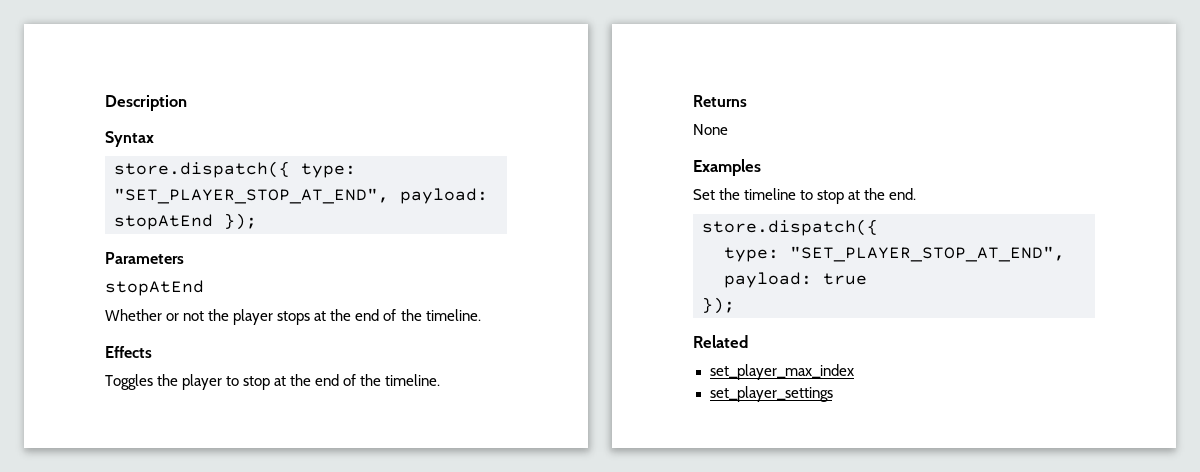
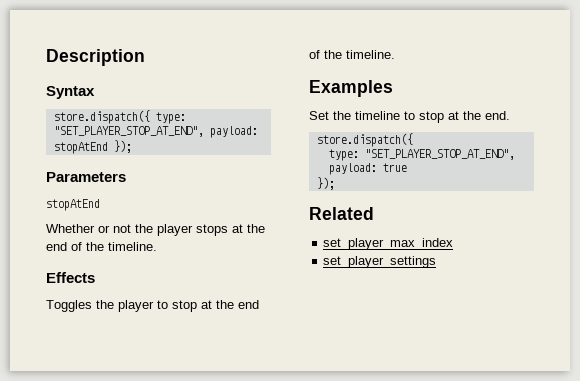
- Returns
- None

